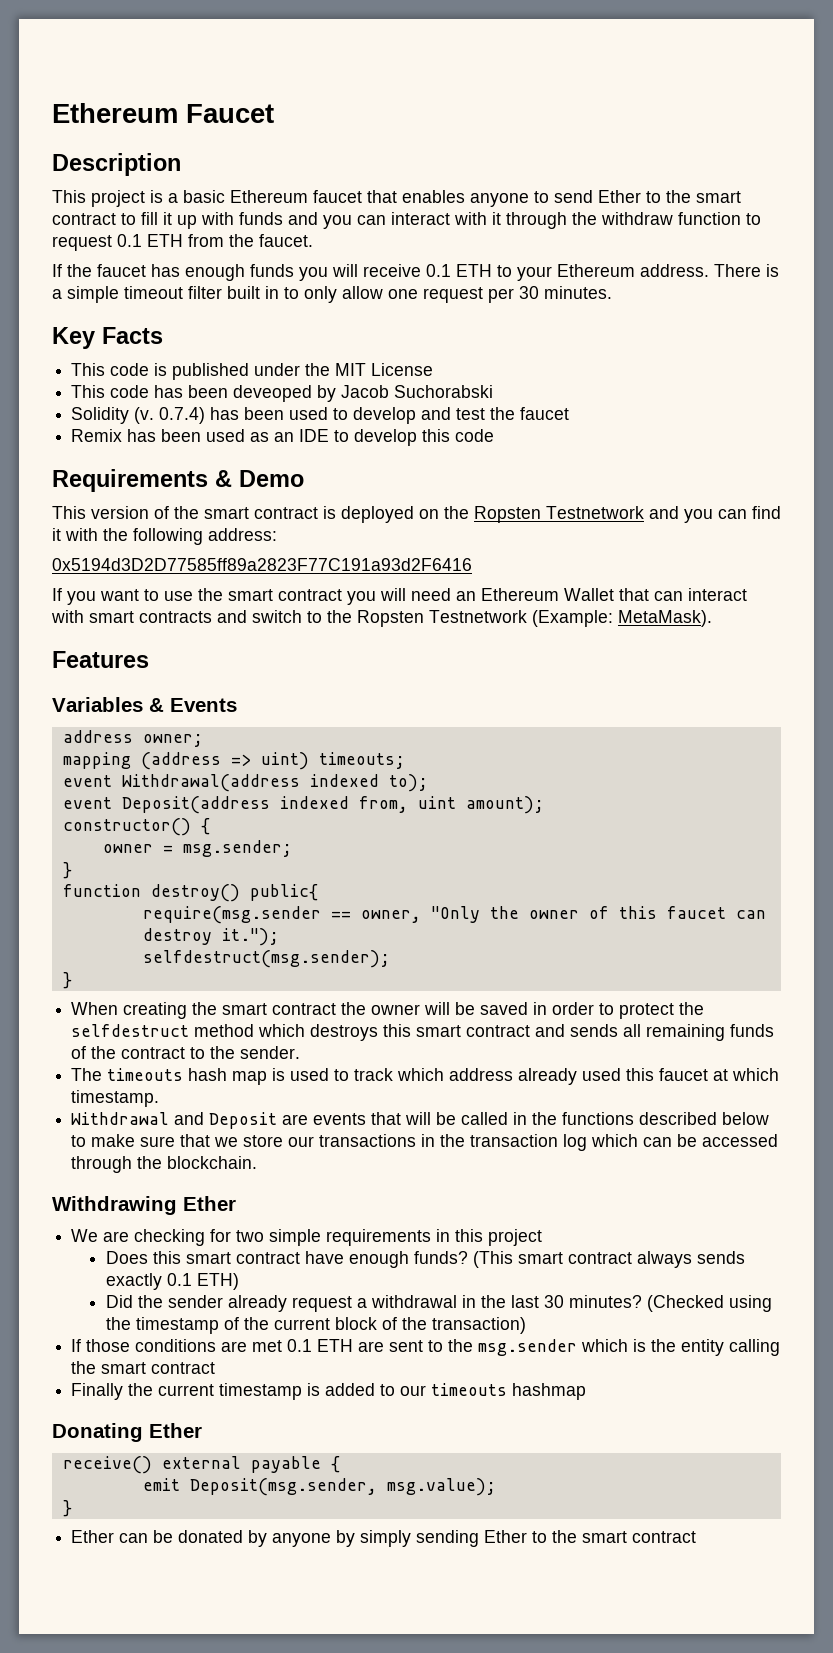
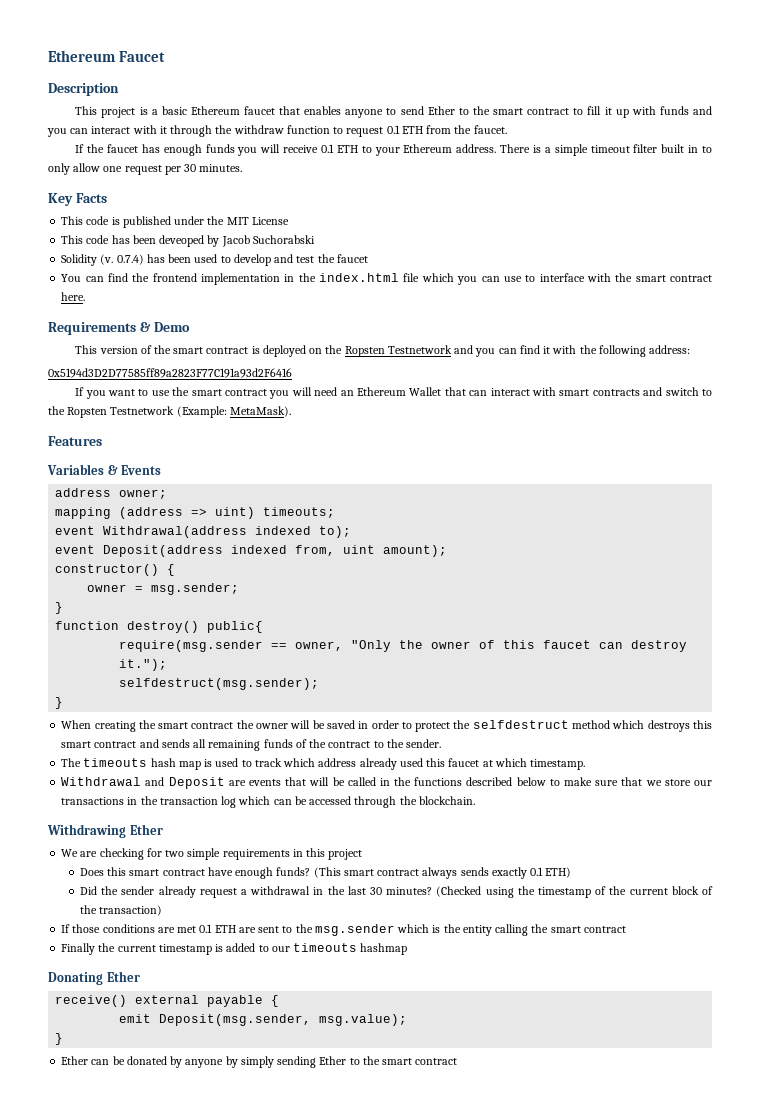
- Remix has been used as an IDE to develop this code
+ You can find the frontend implementation in the index.html file which you can use to interface with the smart contract here.

